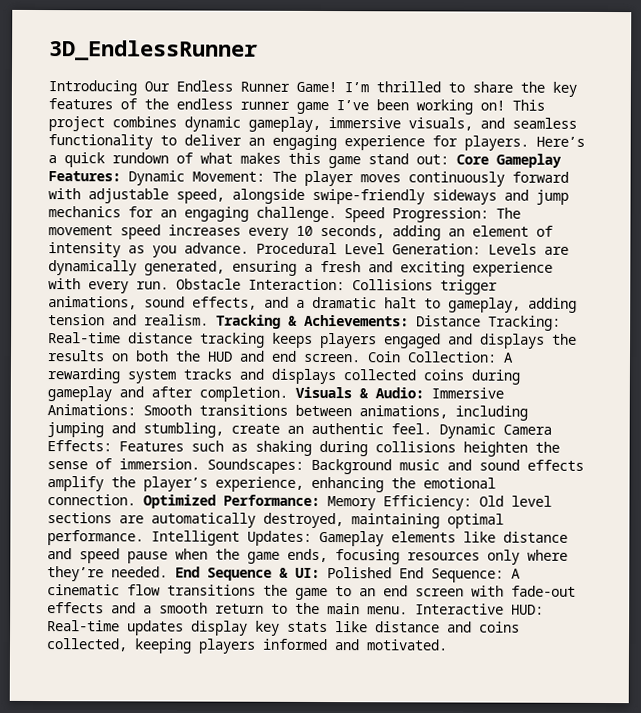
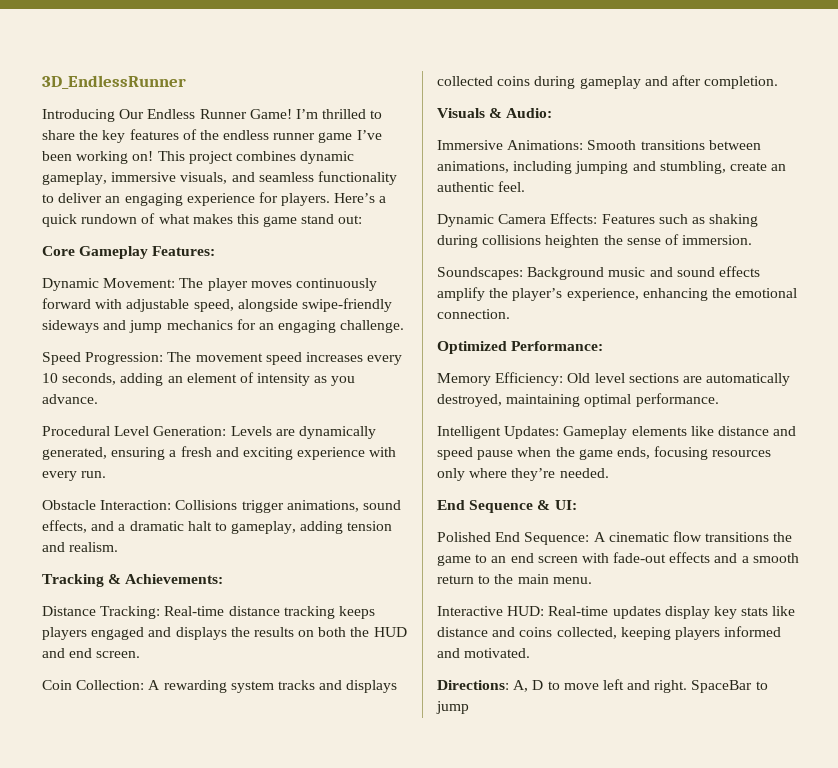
- Here’s a quick rundown of what makes this game stand out: Core Gameplay Features: Dynamic Movement:
+ Here’s a quick rundown of what makes this game stand out:
+ Core Gameplay Features:
+ Dynamic Movement:
- The player moves continuously forward with adjustable speed, alongside swipe-friendly sideways and jump mechanics for an engaging challenge. Speed Progression:
+ The player moves continuously forward with adjustable speed, alongside swipe-friendly sideways and jump mechanics for an engaging challenge.
+ Speed Progression:
- The movement speed increases every 10 seconds, adding an element of intensity as you advance. Procedural Level Generation:
+ The movement speed increases every 10 seconds, adding an element of intensity as you advance.
+ Procedural Level Generation:
- Levels are dynamically generated, ensuring a fresh and exciting experience with every run. Obstacle Interaction:
+ Levels are dynamically generated, ensuring a fresh and exciting experience with every run.
+ Obstacle Interaction:
- Collisions trigger animations, sound effects, and a dramatic halt to gameplay, adding tension and realism. Tracking & Achievements: Distance Tracking:
+ Collisions trigger animations, sound effects, and a dramatic halt to gameplay, adding tension and realism.
+ Tracking & Achievements:
+ Distance Tracking:
- Real-time distance tracking keeps players engaged and displays the results on both the HUD and end screen. Coin Collection:
+ Real-time distance tracking keeps players engaged and displays the results on both the HUD and end screen.
+ Coin Collection:
- A rewarding system tracks and displays collected coins during gameplay and after completion. Visuals & Audio: Immersive Animations:
+ A rewarding system tracks and displays collected coins during gameplay and after completion.
+ Visuals & Audio:
+ Immersive Animations:
- Smooth transitions between animations, including jumping and stumbling, create an authentic feel. Dynamic Camera Effects:
+ Smooth transitions between animations, including jumping and stumbling, create an authentic feel.
+ Dynamic Camera Effects:
- Features such as shaking during collisions heighten the sense of immersion. Soundscapes:
+ Features such as shaking during collisions heighten the sense of immersion.
+ Soundscapes:
- Background music and sound effects amplify the player’s experience, enhancing the emotional connection. Optimized Performance: Memory Efficiency:
+ Background music and sound effects amplify the player’s experience, enhancing the emotional connection.
+ Optimized Performance:
+ Memory Efficiency:
- Old level sections are automatically destroyed, maintaining optimal performance. Intelligent Updates:
+ Old level sections are automatically destroyed, maintaining optimal performance.
+ Intelligent Updates:
- Gameplay elements like distance and speed pause when the game ends, focusing resources only where they’re needed. End Sequence & UI: Polished End Sequence:
+ Gameplay elements like distance and speed pause when the game ends, focusing resources only where they’re needed.
+ End Sequence & UI:
+ Polished End Sequence:
- A cinematic flow transitions the game to an end screen with fade-out effects and a smooth return to the main menu. Interactive HUD:
+ A cinematic flow transitions the game to an end screen with fade-out effects and a smooth return to the main menu.
+ Interactive HUD:
+ Directions: A, D to move left and right. SpaceBar to jump

